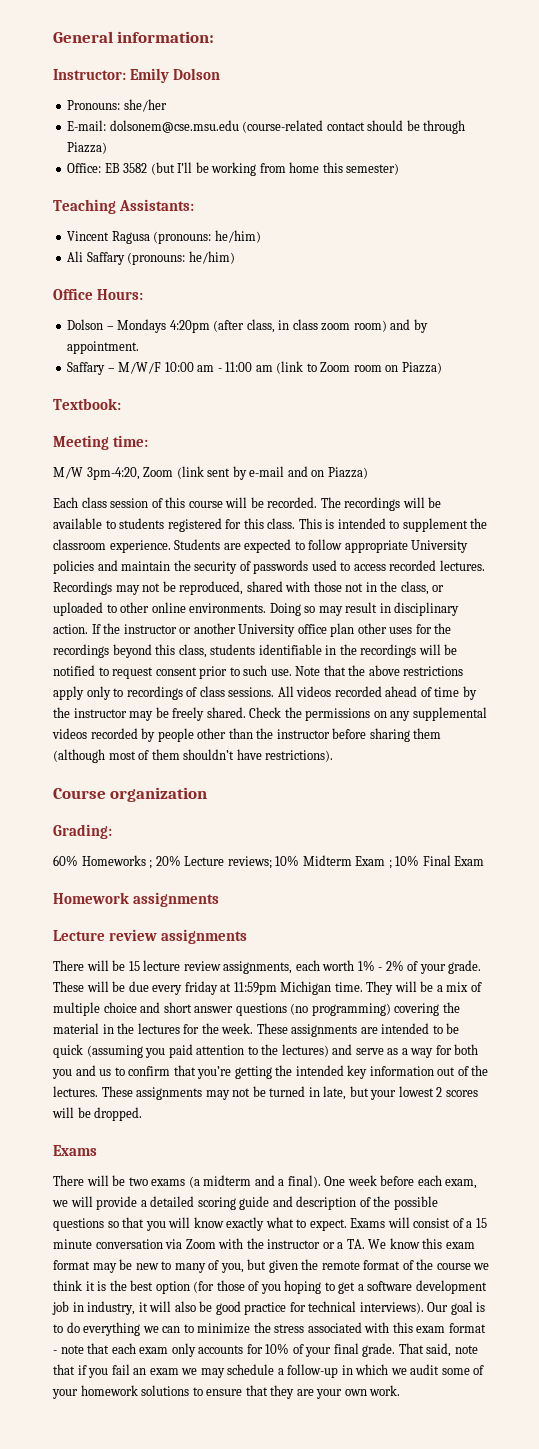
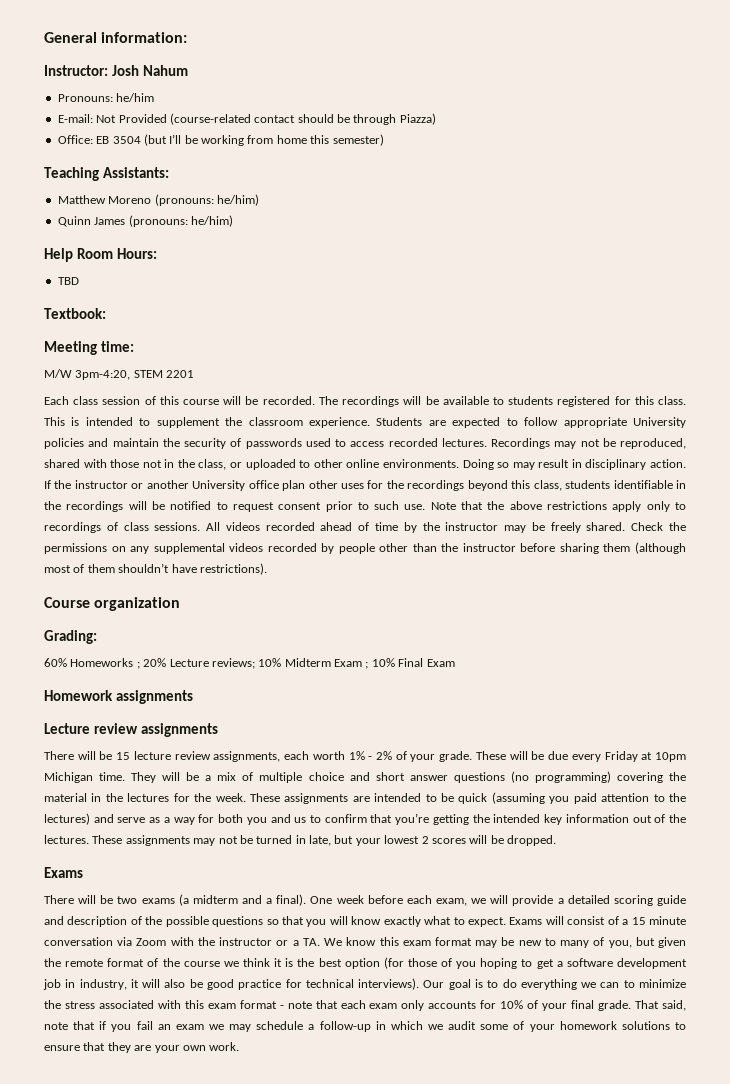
- Instructor: Emily Dolson
+ Instructor: Josh Nahum
- Pronouns: she/her
+ Pronouns: he/him
- E-mail: dolsonem@cse.msu.edu (course-related contact should be through Piazza)
+ E-mail: Not Provided (course-related contact should be through Piazza)
- Office: EB 3582 (but I’ll be working from home this semester)
+ Office: EB 3504 (but I’ll be working from home this semester)
- Vincent Ragusa (pronouns: he/him)
- Ali Saffary (pronouns: he/him)
- Office Hours:
+ Matthew Moreno (pronouns: he/him)
+ Quinn James (pronouns: he/him)
+ Help Room Hours:
- Dolson – Mondays 4:20pm (after class, in class zoom room) and by appointment.
- Saffary – M/W/F 10:00 am - 11:00 am (link to Zoom room on Piazza)
+ TBD
- M/W 3pm-4:20, Zoom (link sent by e-mail and on Piazza)
+ M/W 3pm-4:20, STEM 2201
- These will be due every friday at 11:59pm Michigan time.
+ These will be due every Friday at 10pm Michigan time.

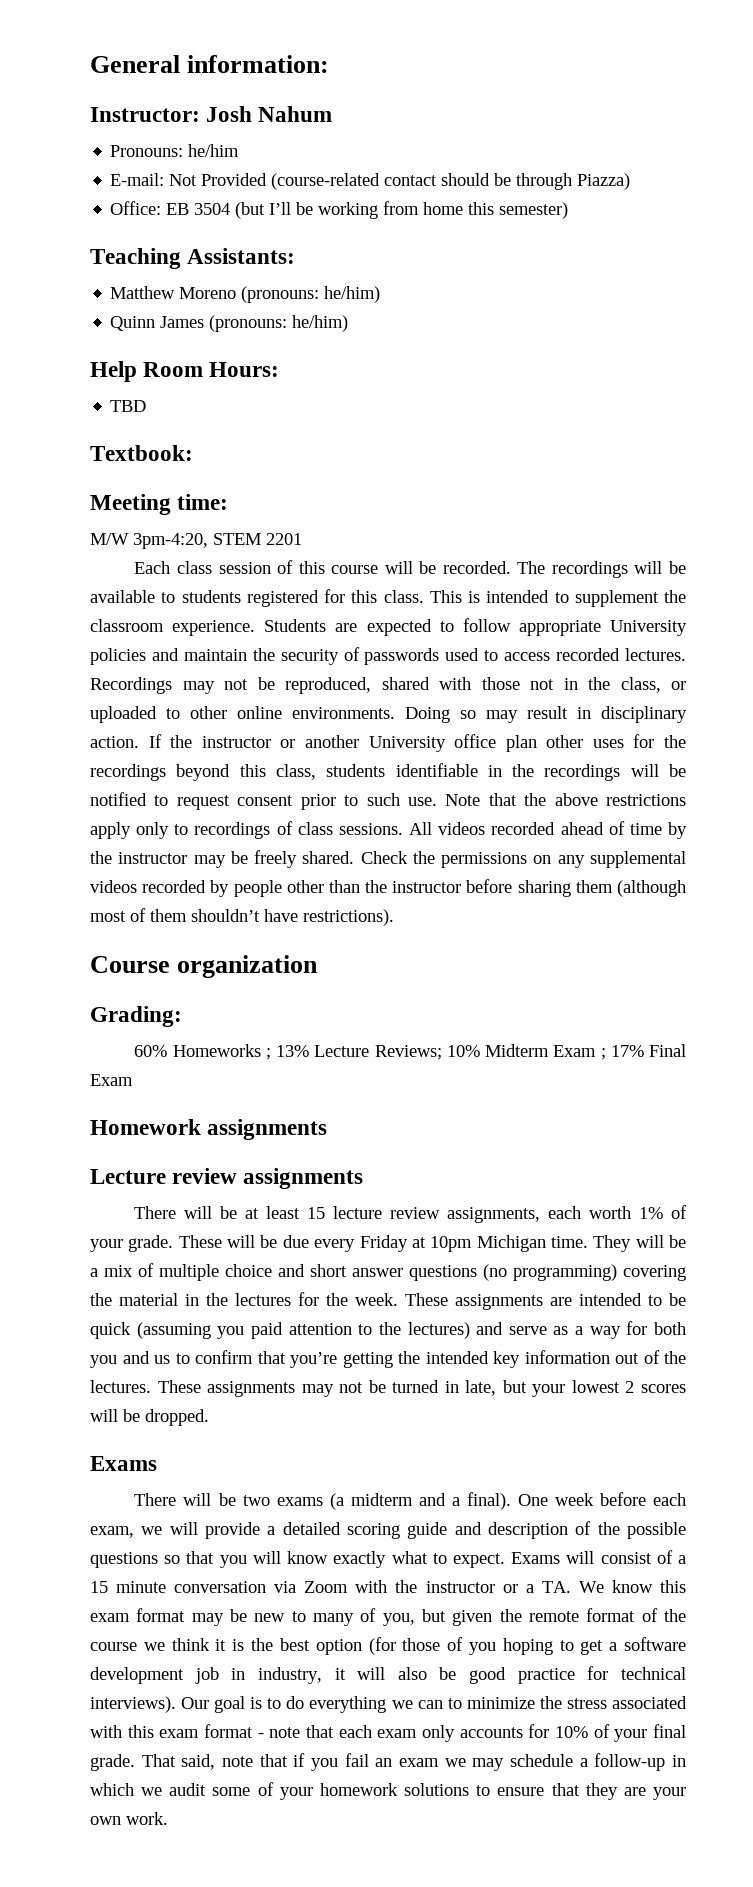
- 60% Homeworks ; 20% Lecture reviews; 10% Midterm Exam ; 10% Final Exam
+ 60% Homeworks ; 13% Lecture Reviews; 10% Midterm Exam ; 17% Final Exam
- There will be 15 lecture review assignments, each worth 1% - 2% of your grade.
+ There will be at least 15 lecture review assignments, each worth 1% of your grade.

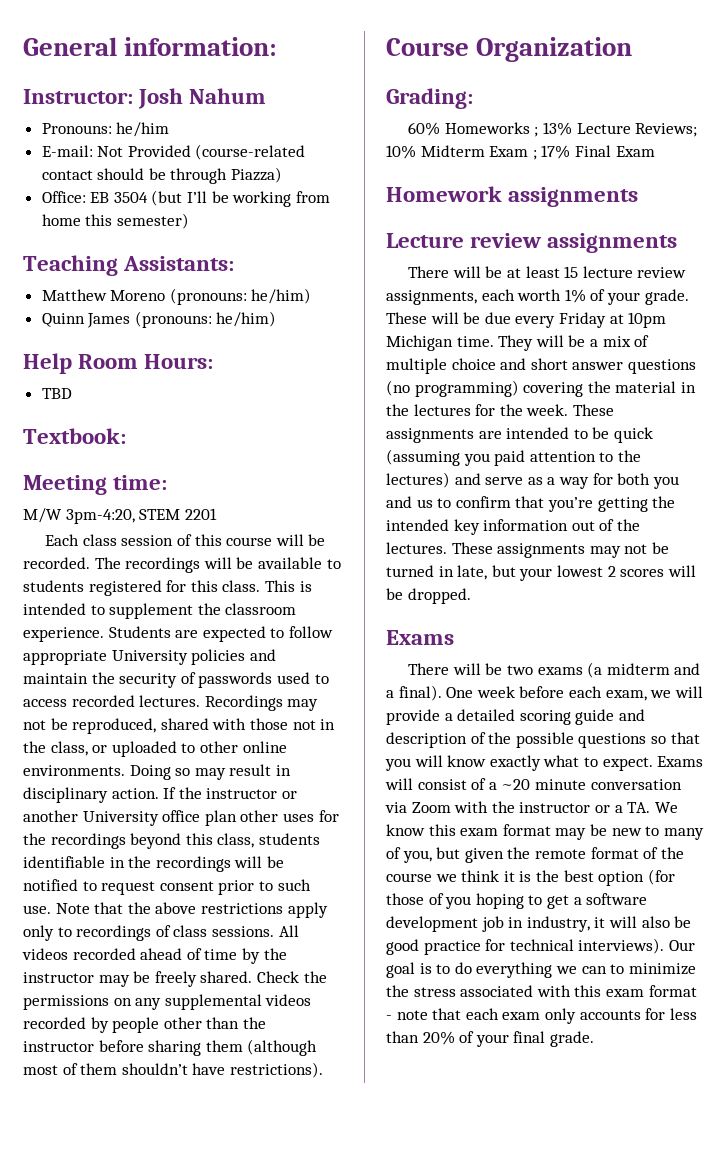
- Course organization
+ Course Organization
- Exams will consist of a 15 minute conversation via Zoom with the instructor or a TA. We know this exam format may be new to many of you, but given the remote format of the course we think it is the best option (for those of you hoping to get a software development job in industry, it will also be good practice for technical interviews).
+ Exams will consist of a ~20 minute conversation via Zoom with the instructor or a TA. We know this exam format may be new to many of you, but given the remote format of the course we think it is the best option (for those of you hoping to get a software development job in industry, it will also be good practice for technical interviews).
- Our goal is to do everything we can to minimize the stress associated with this exam format - note that each exam only accounts for 10% of your final grade. That said, note that if you fail an exam we may schedule a follow-up in which we audit some of your homework solutions to ensure that they are your own work.
+ Our goal is to do everything we can to minimize the stress associated with this exam format - note that each exam only accounts for less than 20% of your final grade.

